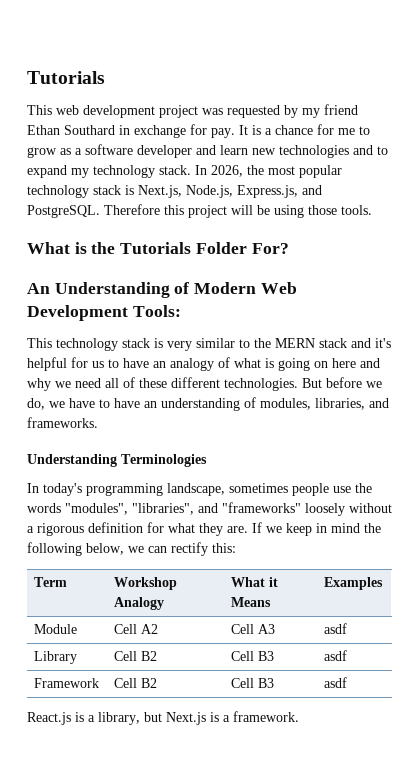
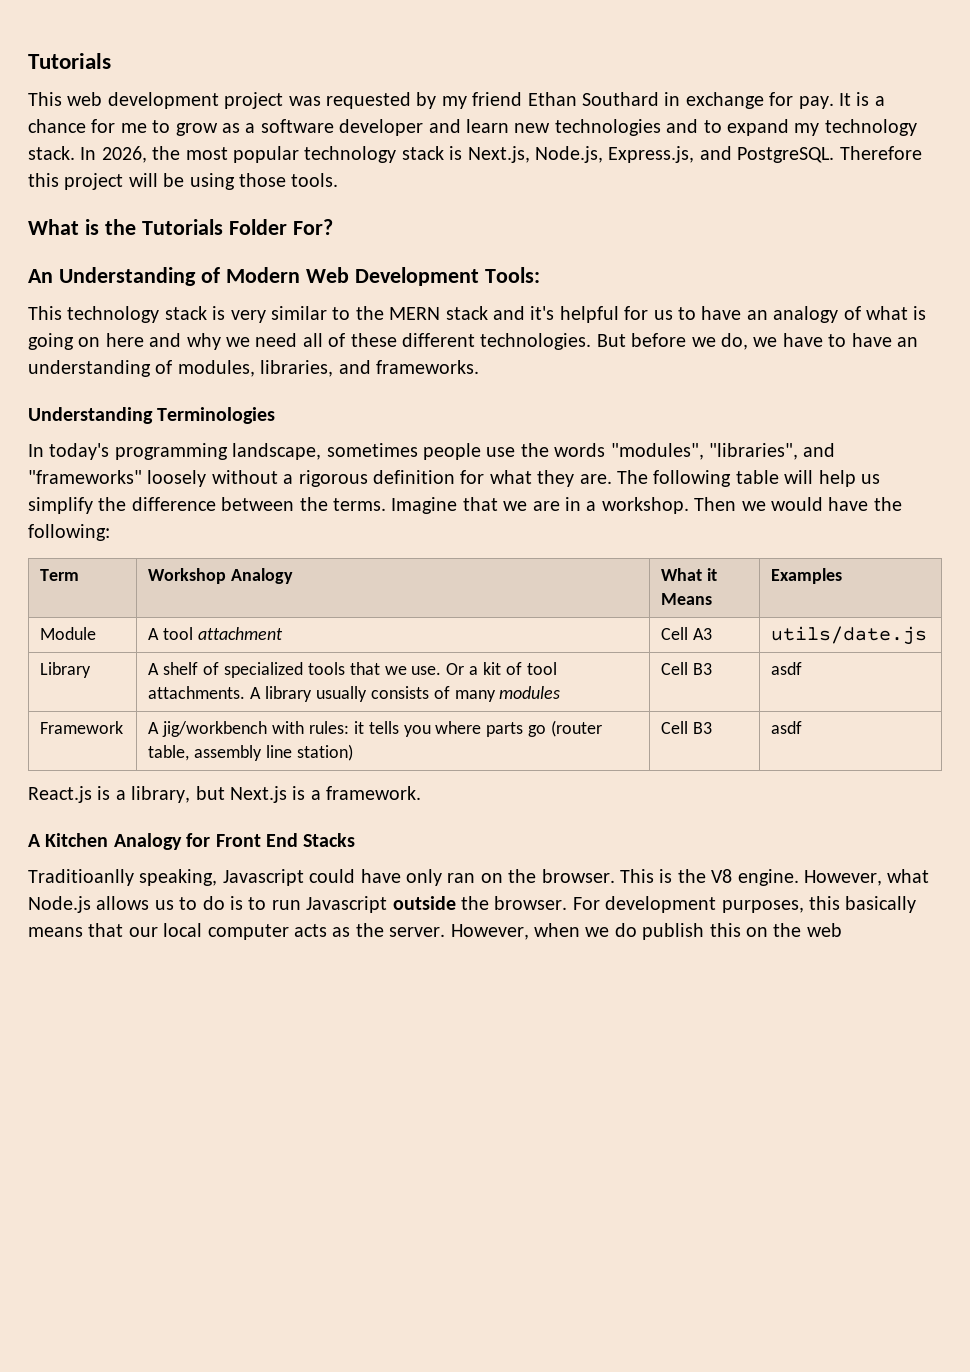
- If we keep in mind the following below, we can rectify this:
+ The following table will help us simplify the difference between the terms. Imagine that we are in a workshop. Then we would have the following:
- Module | Cell A2 | Cell A3 | asdf
+ Module | A tool attachment | Cell A3 | utils/date.js
- Library | Cell B2 | Cell B3 | asdf
- Framework | Cell B2 | Cell B3 | asdf
+ Library | A shelf of specialized tools that we use. Or a kit of tool attachments. A library usually consists of many modules | Cell B3 | asdf
+ Framework | A jig/workbench with rules: it tells you where parts go (router table, assembly line station) | Cell B3 | asdf
+ A Kitchen Analogy for Front End Stacks
+ Traditioanlly speaking, Javascript could have only ran on the browser. This is the V8 engine. However, what Node.js allows us to do is to run Javascript outside the browser. For development purposes, this basically means that our local computer acts as the server. However, when we do publish this on the web

